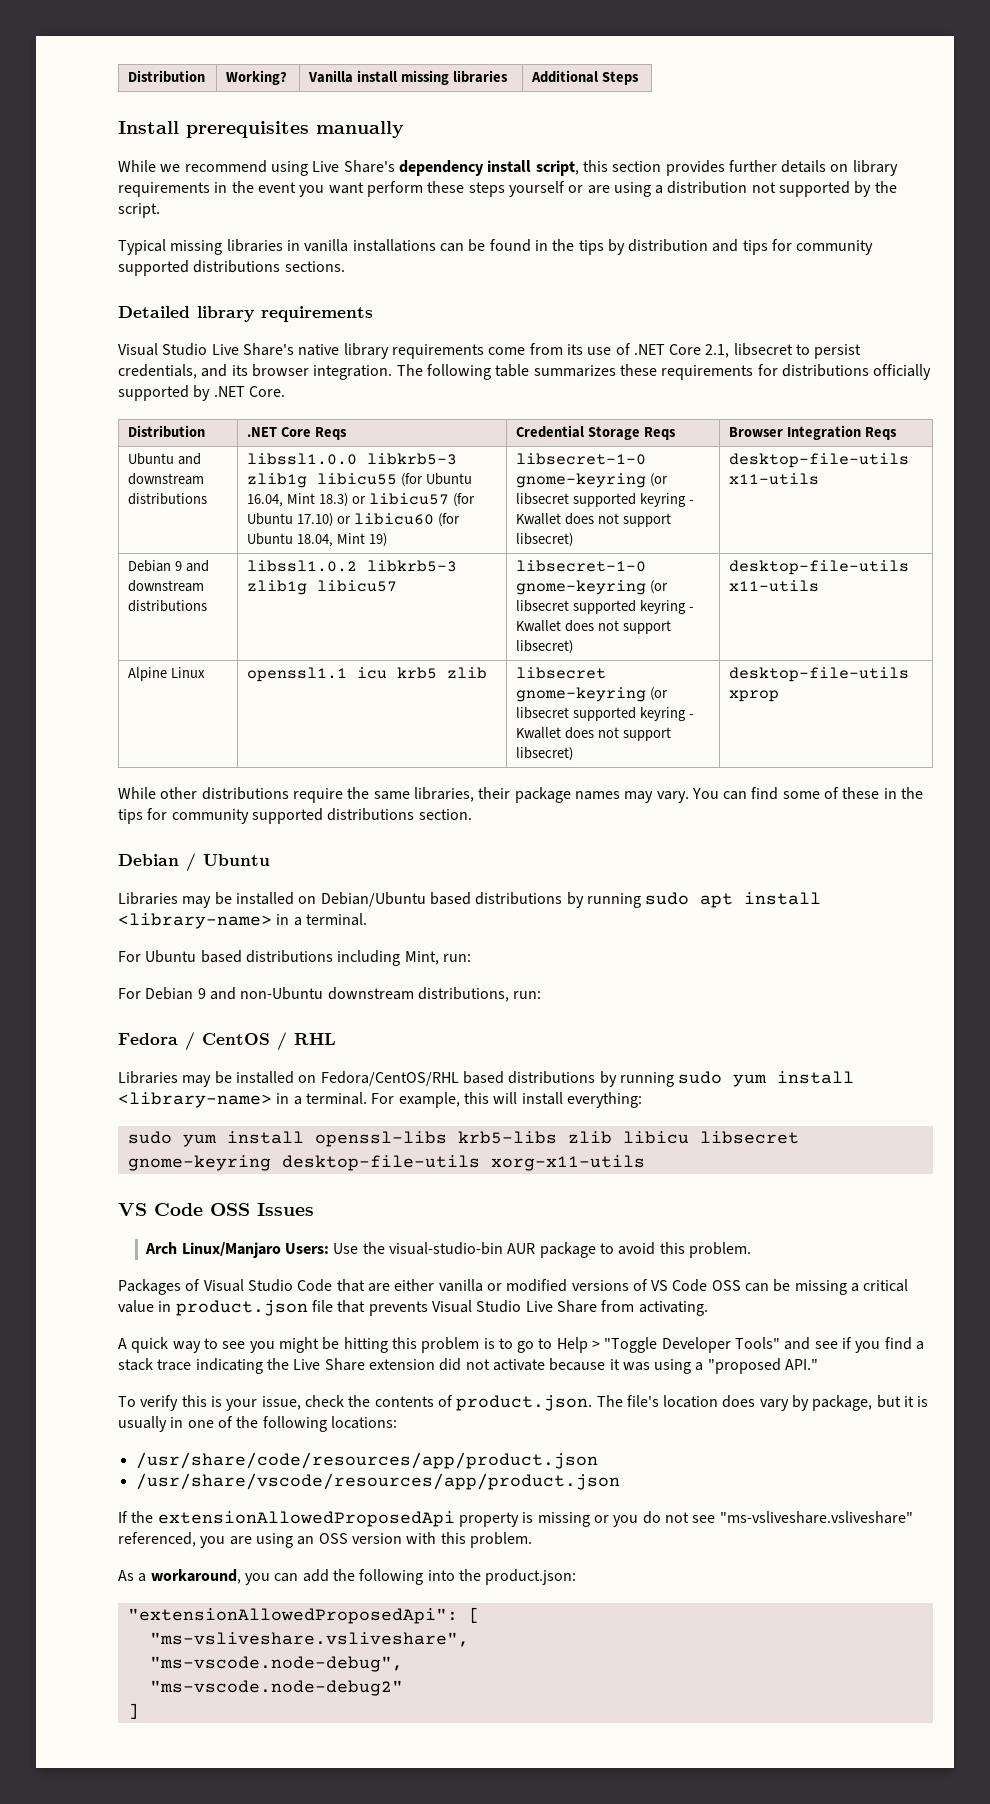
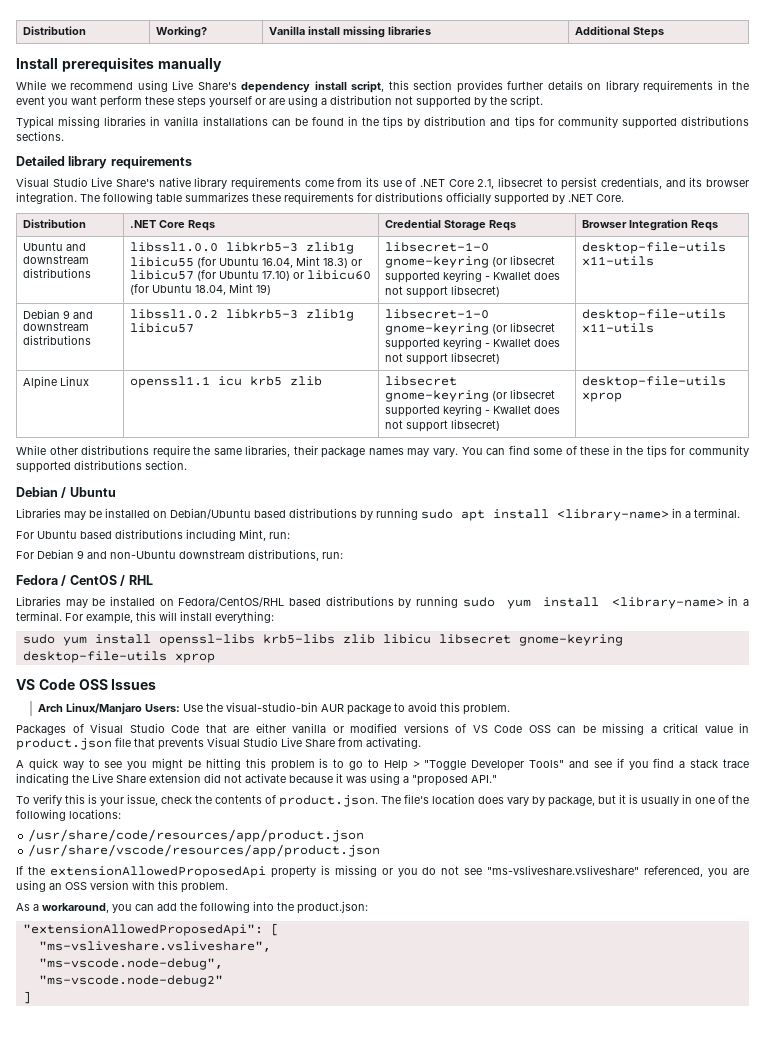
- sudo yum install openssl-libs krb5-libs zlib libicu libsecret gnome-keyring desktop-file-utils xorg-x11-utils
+ sudo yum install openssl-libs krb5-libs zlib libicu libsecret gnome-keyring desktop-file-utils xprop

